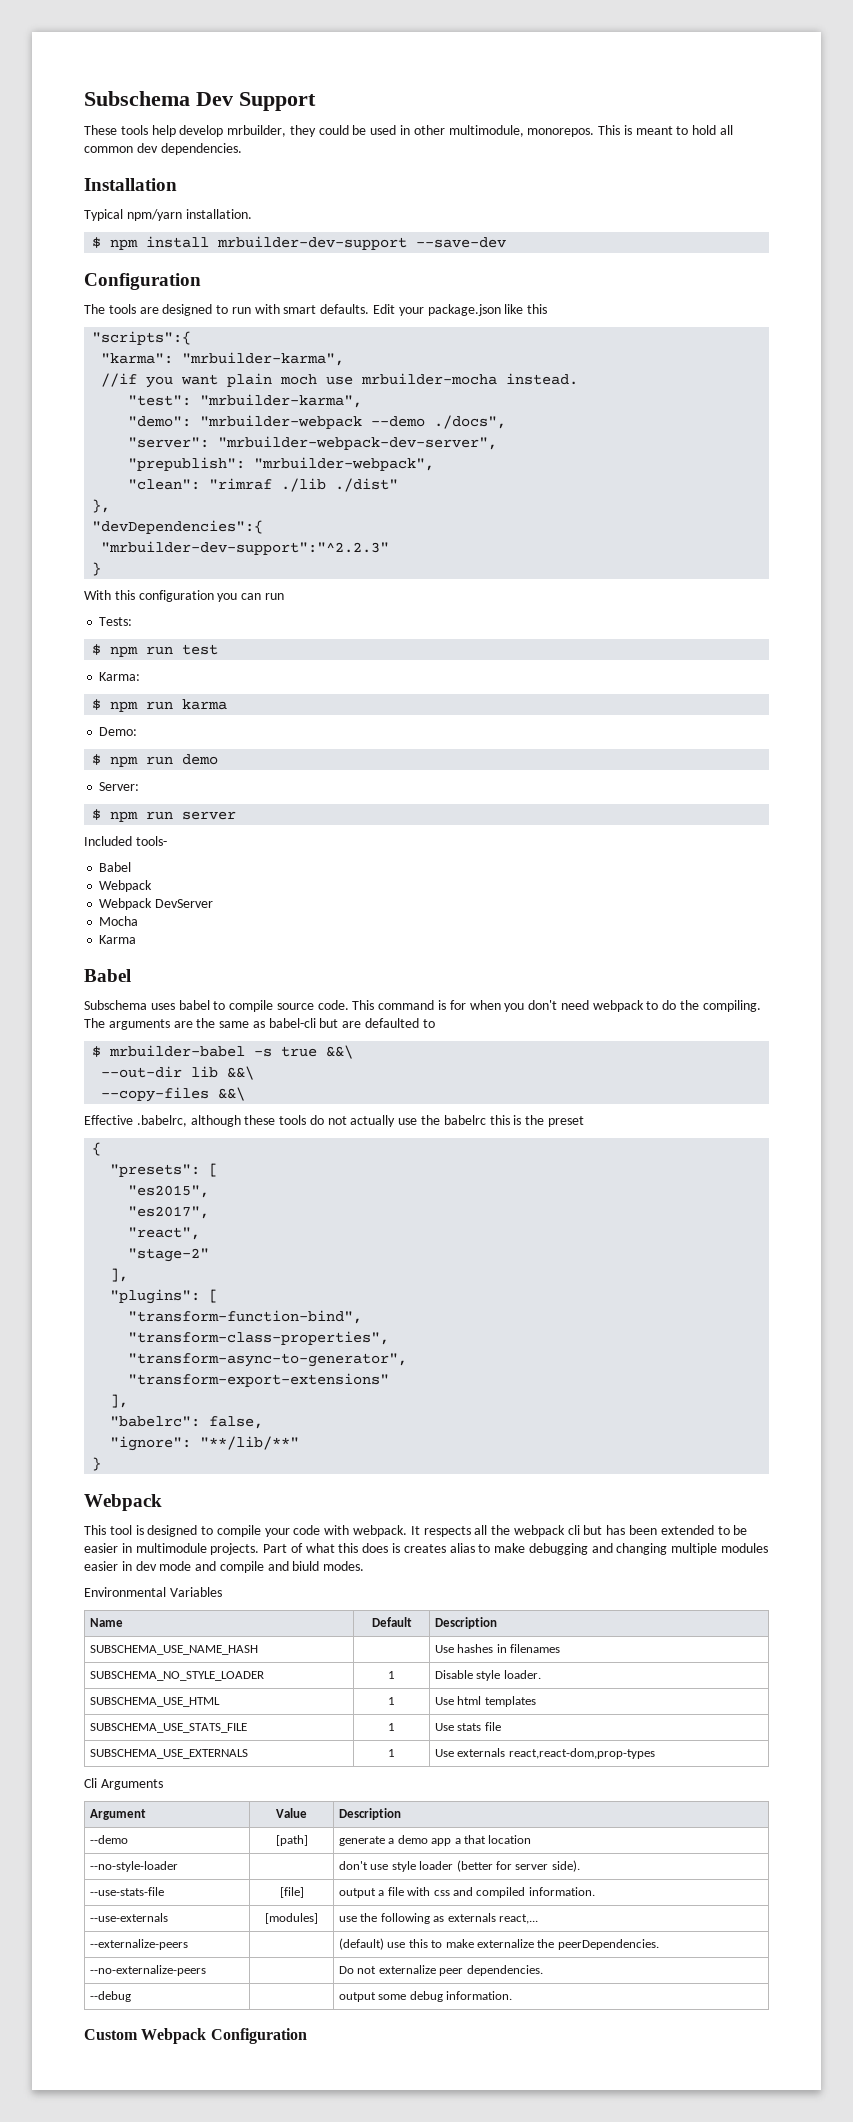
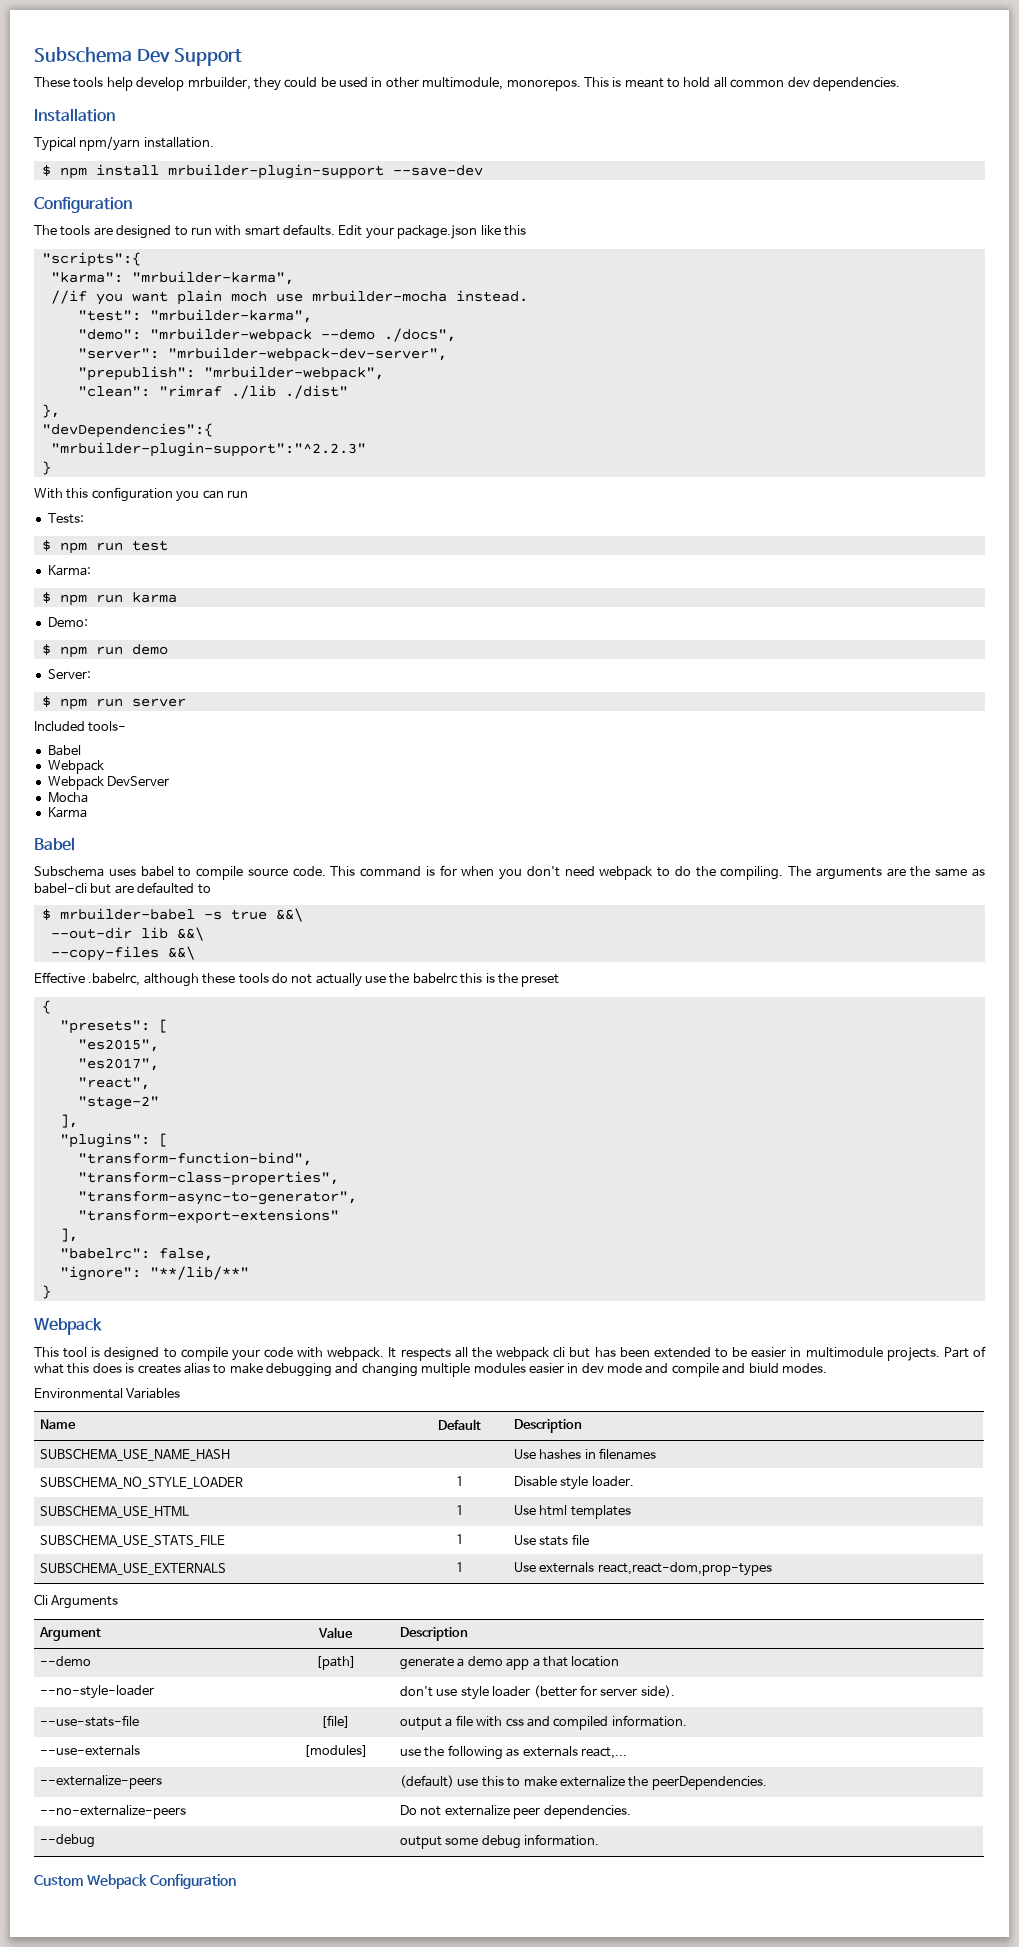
- $ npm install mrbuilder-dev-support --save-dev
+ $ npm install mrbuilder-plugin-support --save-dev
- "mrbuilder-dev-support":"^2.2.3"
+ "mrbuilder-plugin-support":"^2.2.3"

